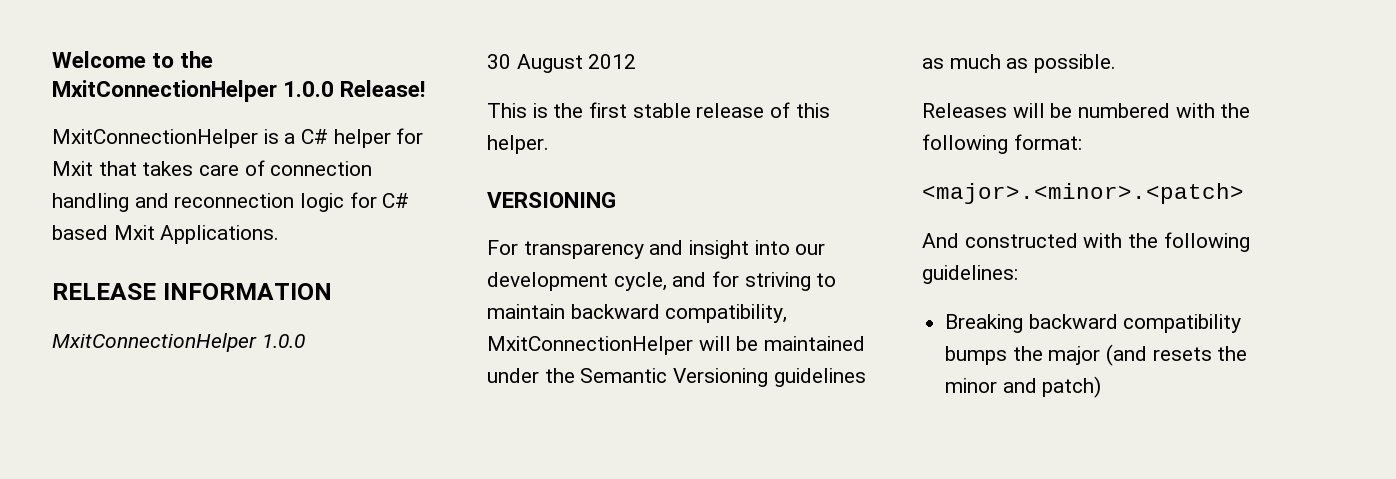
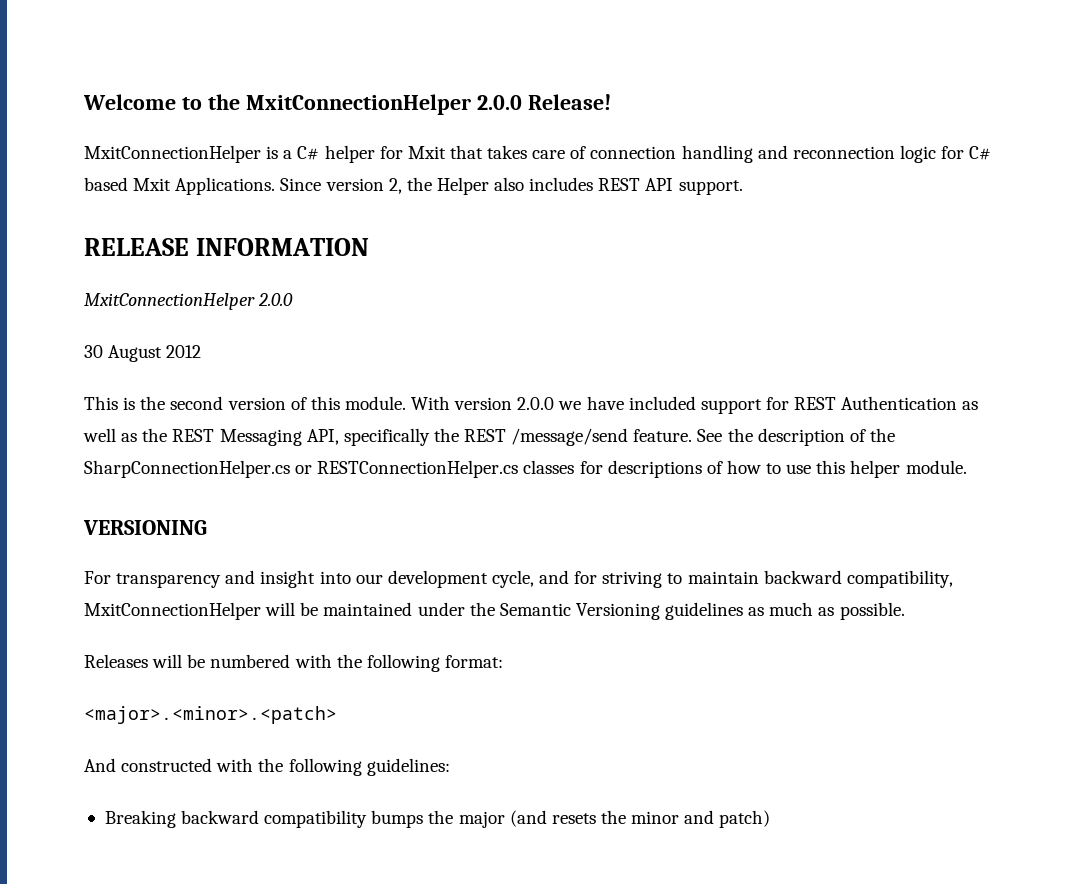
- Welcome to the MxitConnectionHelper 1.0.0 Release!
+ Welcome to the MxitConnectionHelper 2.0.0 Release!
+ Since version 2, the Helper also includes REST API support.
  RELEASE INFORMATION
- MxitConnectionHelper 1.0.0
+ MxitConnectionHelper 2.0.0
- This is the first stable release of this helper.
+ This is the second version of this module. With version 2.0.0 we have included support for REST Authentication as well as the REST Messaging API, specifically the REST /message/send feature. See the description of the SharpConnectionHelper.cs or RESTConnectionHelper.cs classes for descriptions of how to use this helper module.

